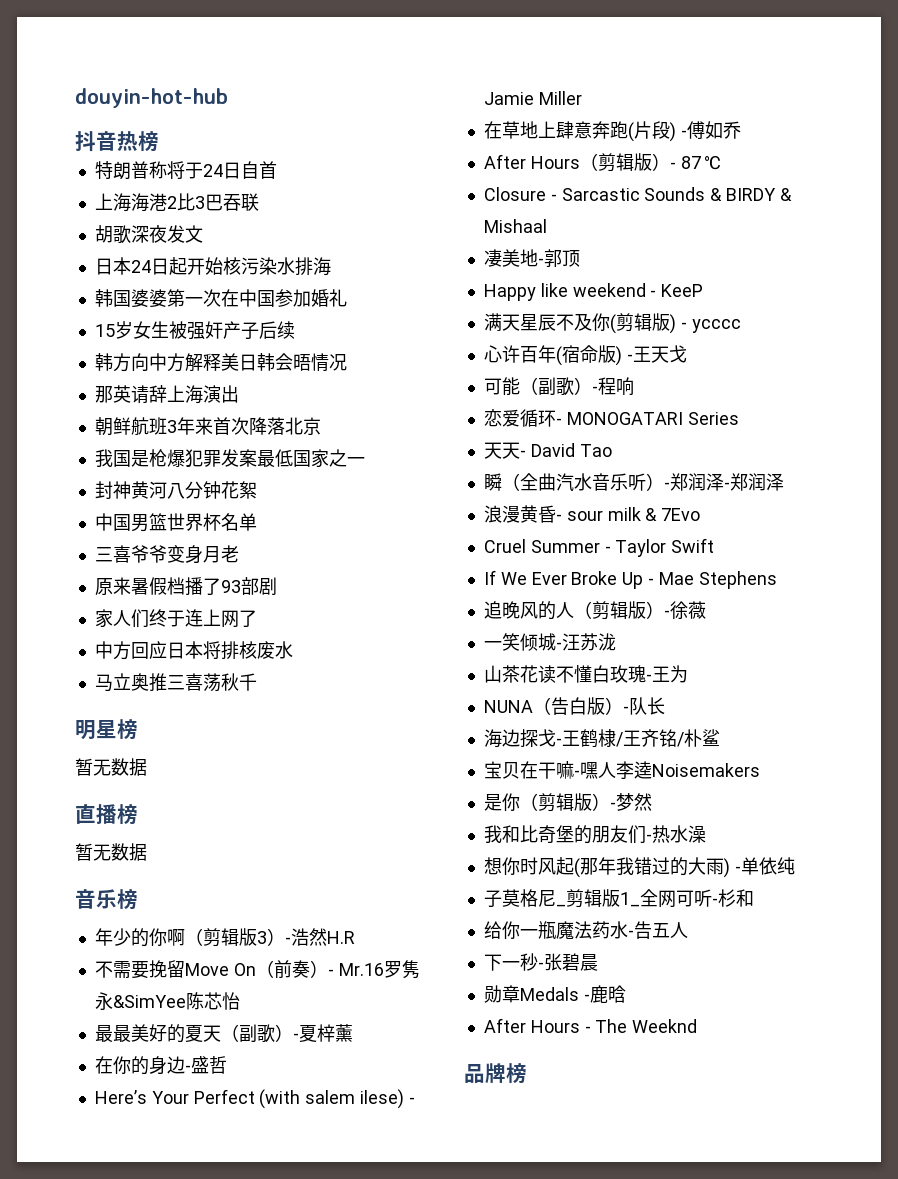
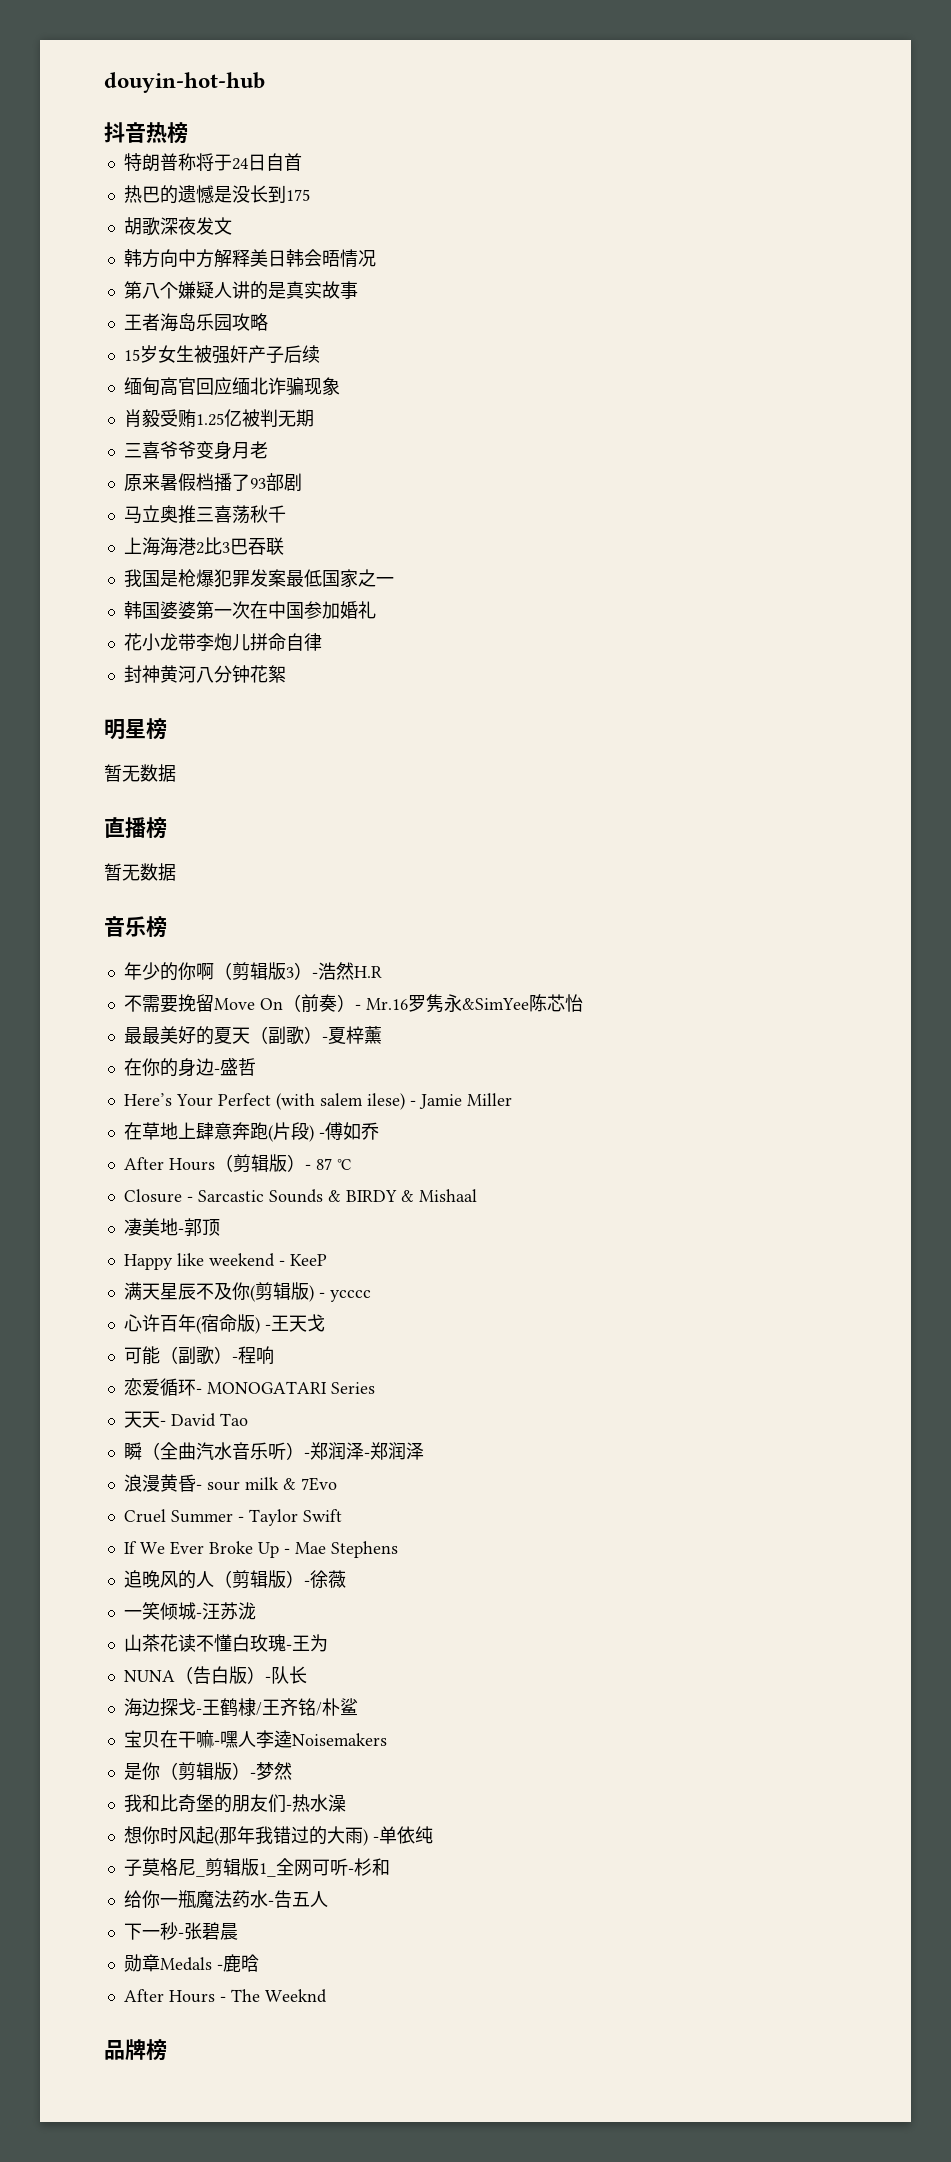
- 上海海港2比3巴吞联
+ 热巴的遗憾是没长到175
  胡歌深夜发文
- 日本24日起开始核污染水排海
- 韩国婆婆第一次在中国参加婚礼
- 15岁女生被强奸产子后续
- 那英请辞上海演出
- 朝鲜航班3年来首次降落北京
- 我国是枪爆犯罪发案最低国家之一
- 封神黄河八分钟花絮
- 中国男篮世界杯名单
+ 第八个嫌疑人讲的是真实故事
+ 王者海岛乐园攻略
+ 15岁女生被强奸产子后续
+ 缅甸高官回应缅北诈骗现象
+ 肖毅受贿1.25亿被判无期
- 家人们终于连上网了
- 中方回应日本将排核废水
+ 上海海港2比3巴吞联
+ 我国是枪爆犯罪发案最低国家之一
+ 韩国婆婆第一次在中国参加婚礼
+ 花小龙带李炮儿拼命自律
+ 封神黄河八分钟花絮

